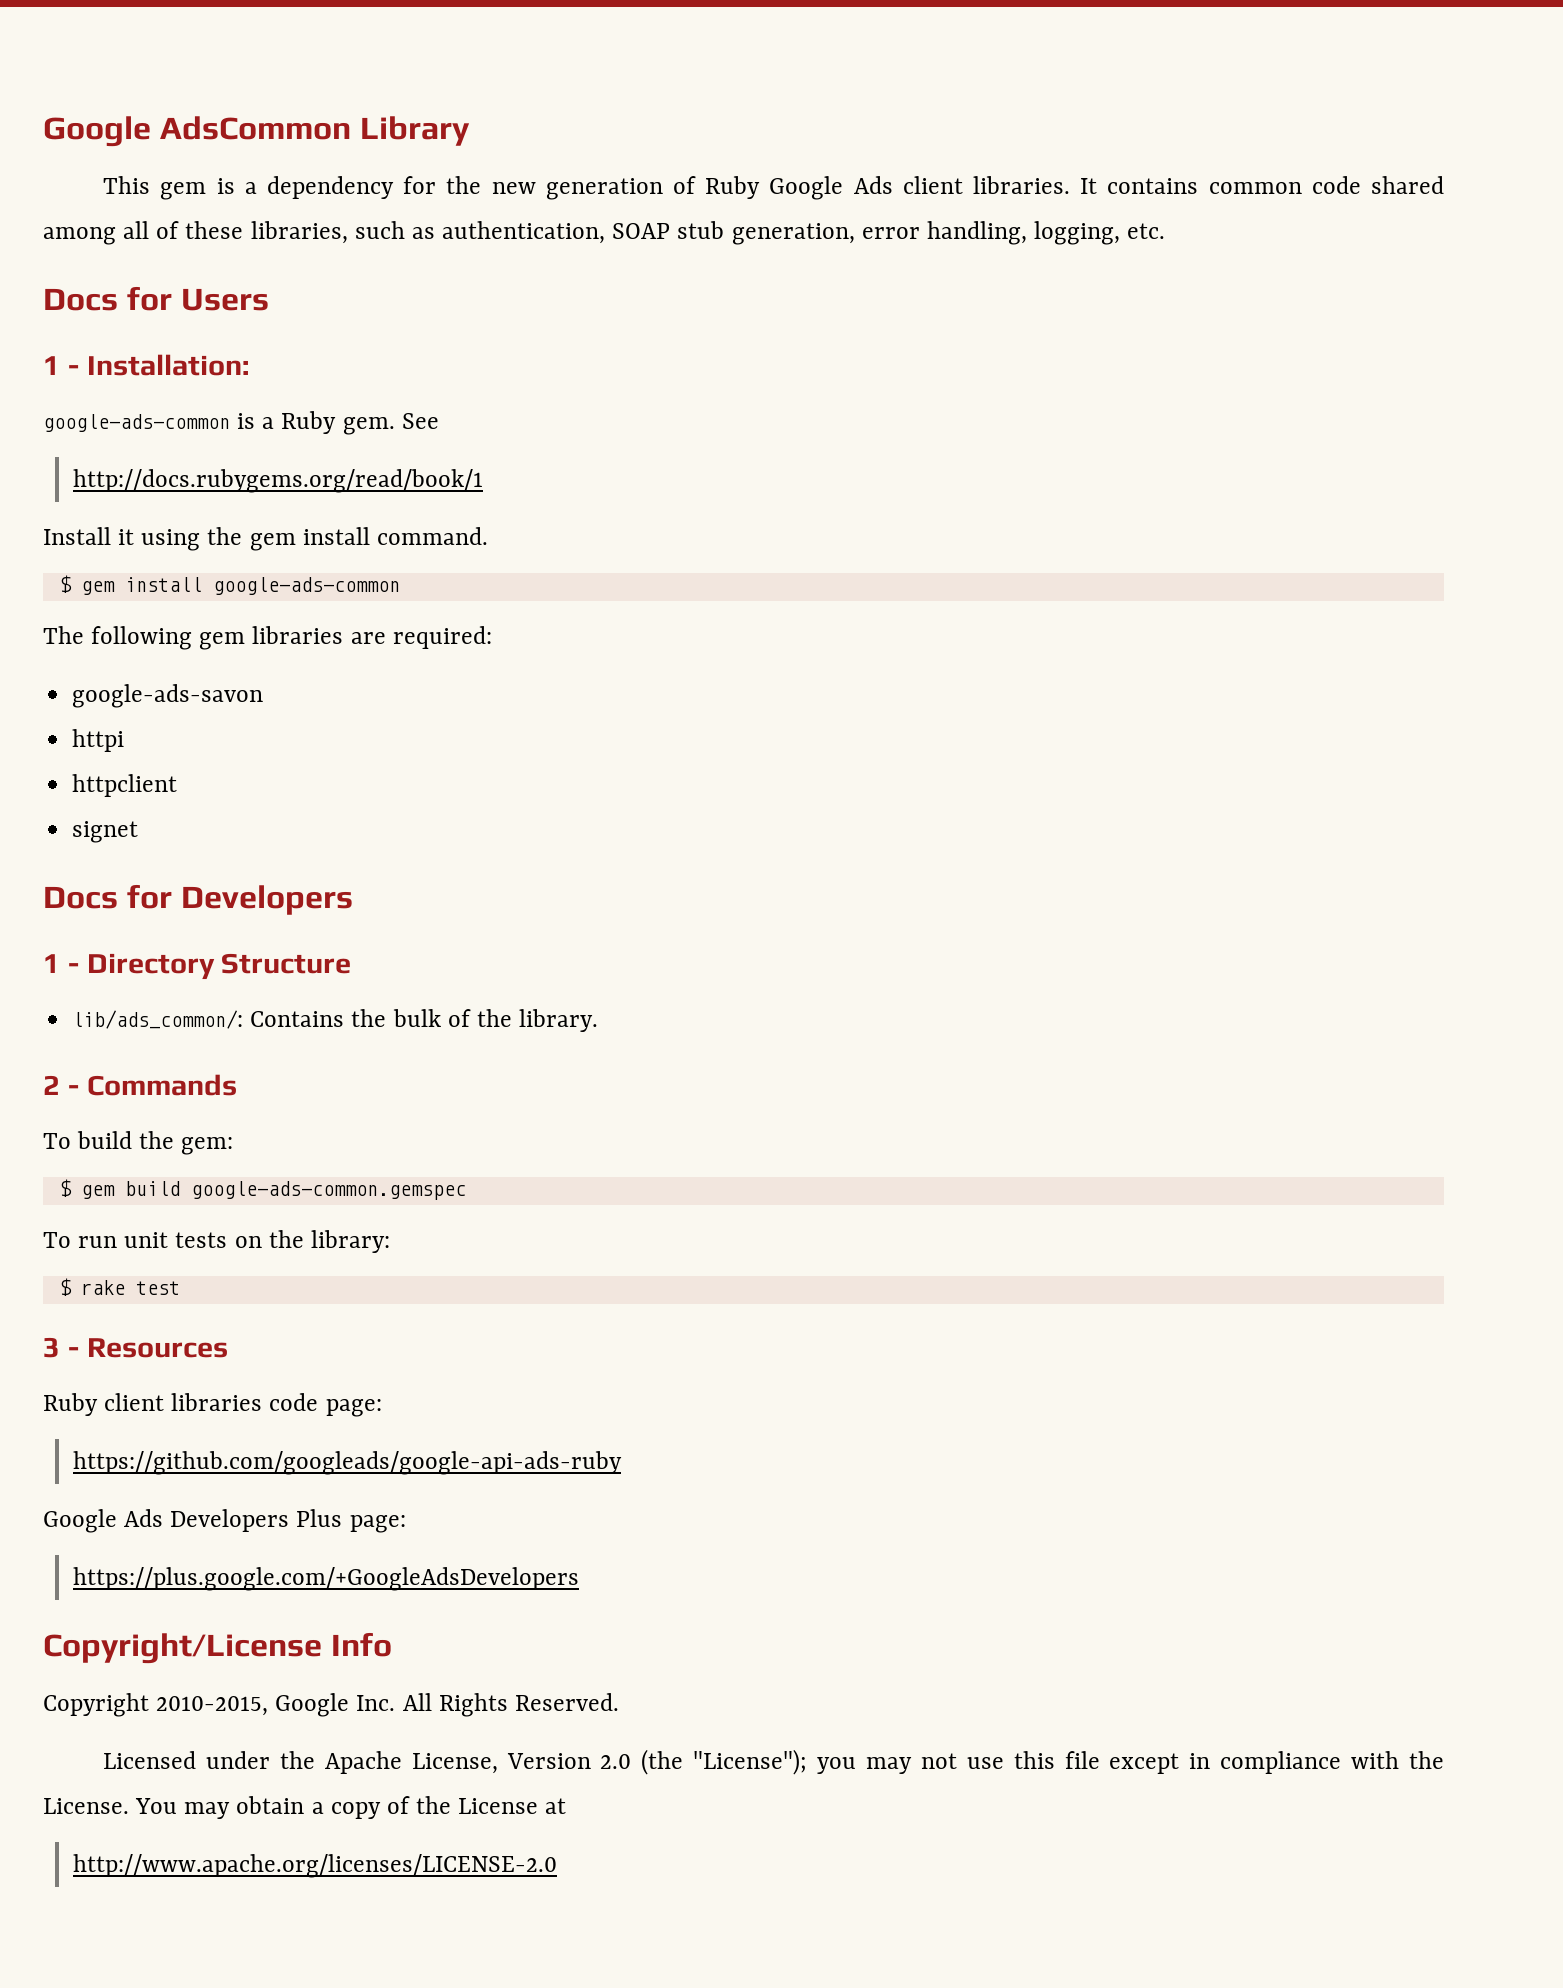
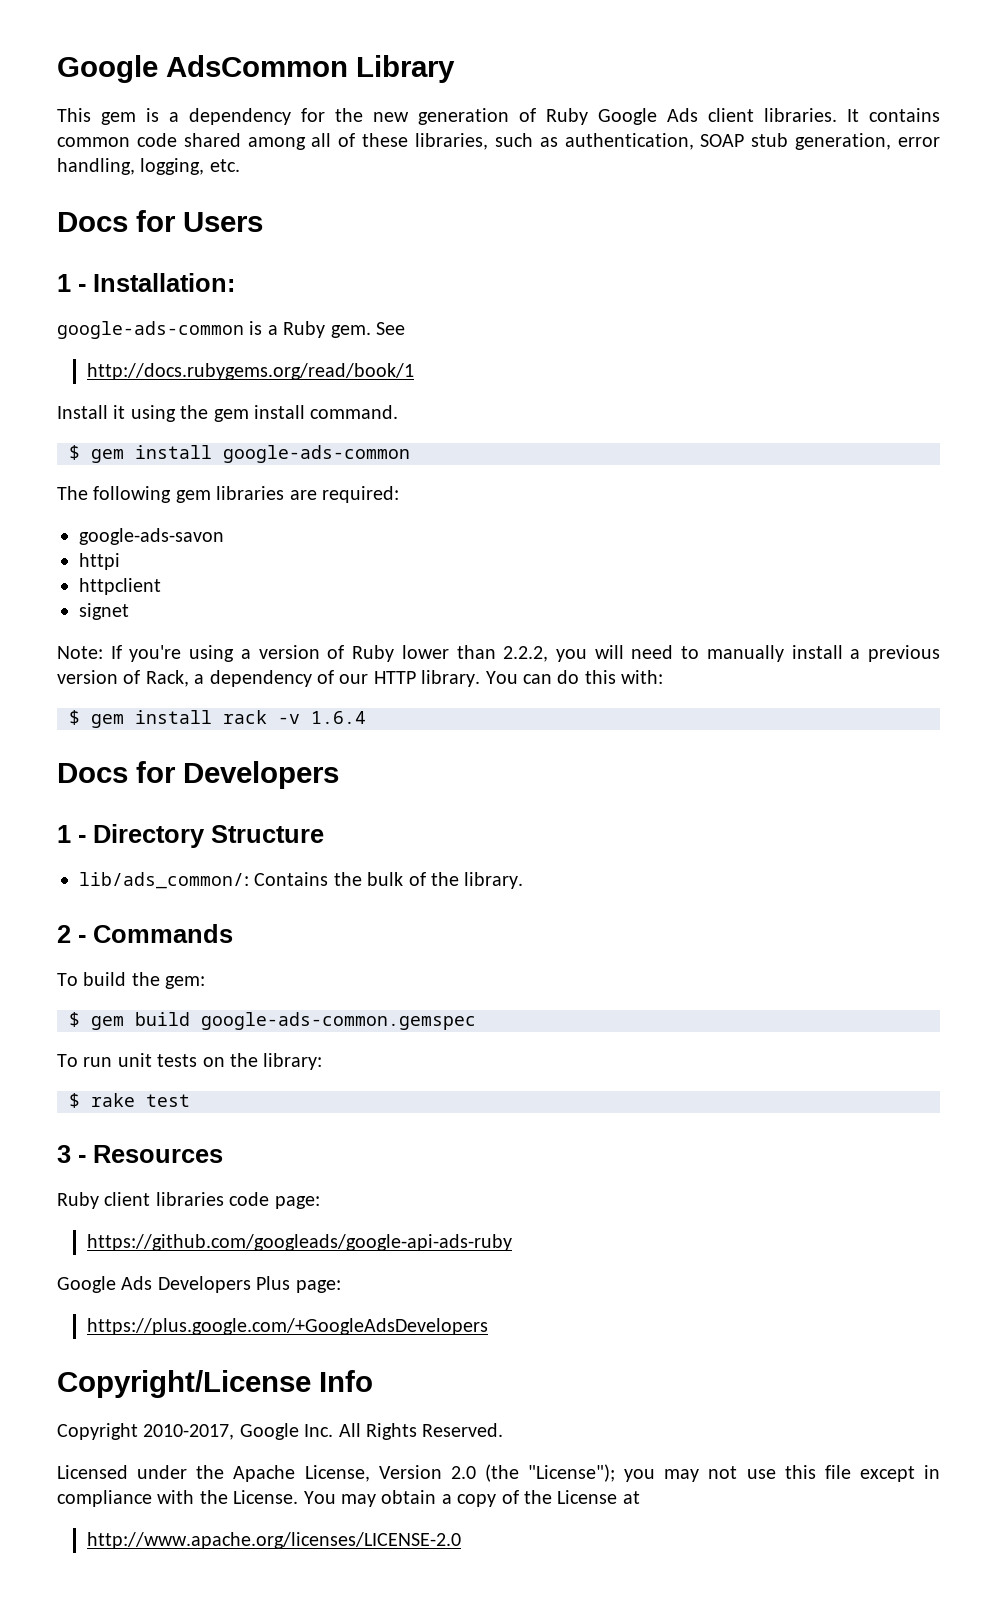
+ Note: If you're using a version of Ruby lower than 2.2.2, you will need to manually install a previous version of Rack, a dependency of our HTTP library. You can do this with:
+ $ gem install rack -v 1.6.4
- Copyright 2010-2015, Google Inc. All Rights Reserved.
+ Copyright 2010-2017, Google Inc. All Rights Reserved.

